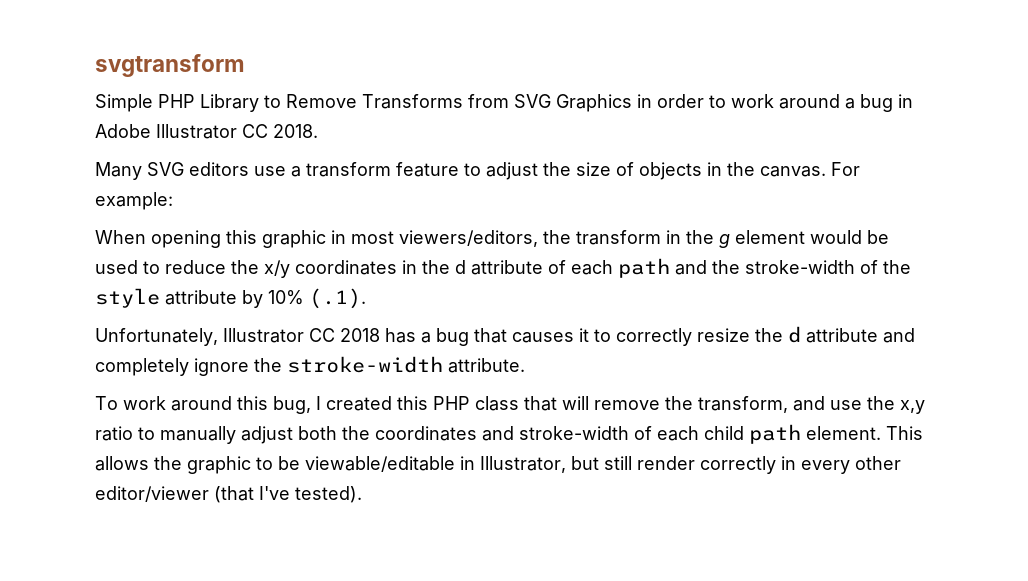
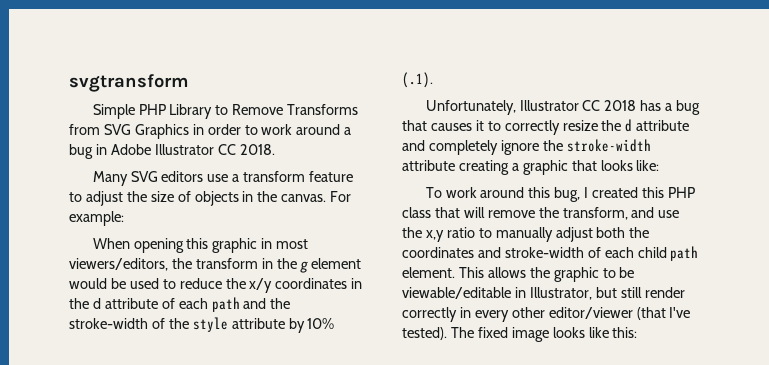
- Unfortunately, Illustrator CC 2018 has a bug that causes it to correctly resize the d attribute and completely ignore the stroke-width attribute.
+ Unfortunately, Illustrator CC 2018 has a bug that causes it to correctly resize the d attribute and completely ignore the stroke-width attribute creating a graphic that looks like:
+ The fixed image looks like this:

